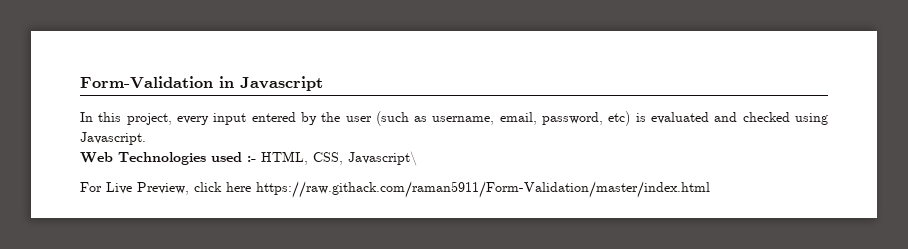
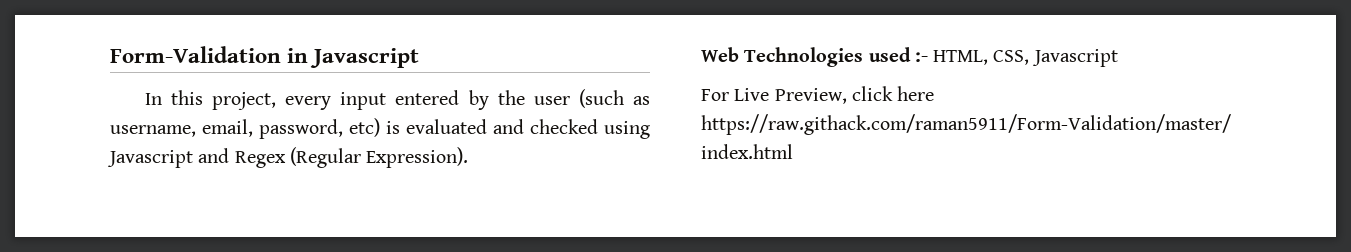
- In this project, every input entered by the user (such as username, email, password, etc) is evaluated and checked using Javascript.
+ In this project, every input entered by the user (such as username, email, password, etc) is evaluated and checked using Javascript and Regex (Regular Expression).
- Web Technologies used :- HTML, CSS, Javascript\
+ Web Technologies used :- HTML, CSS, Javascript

